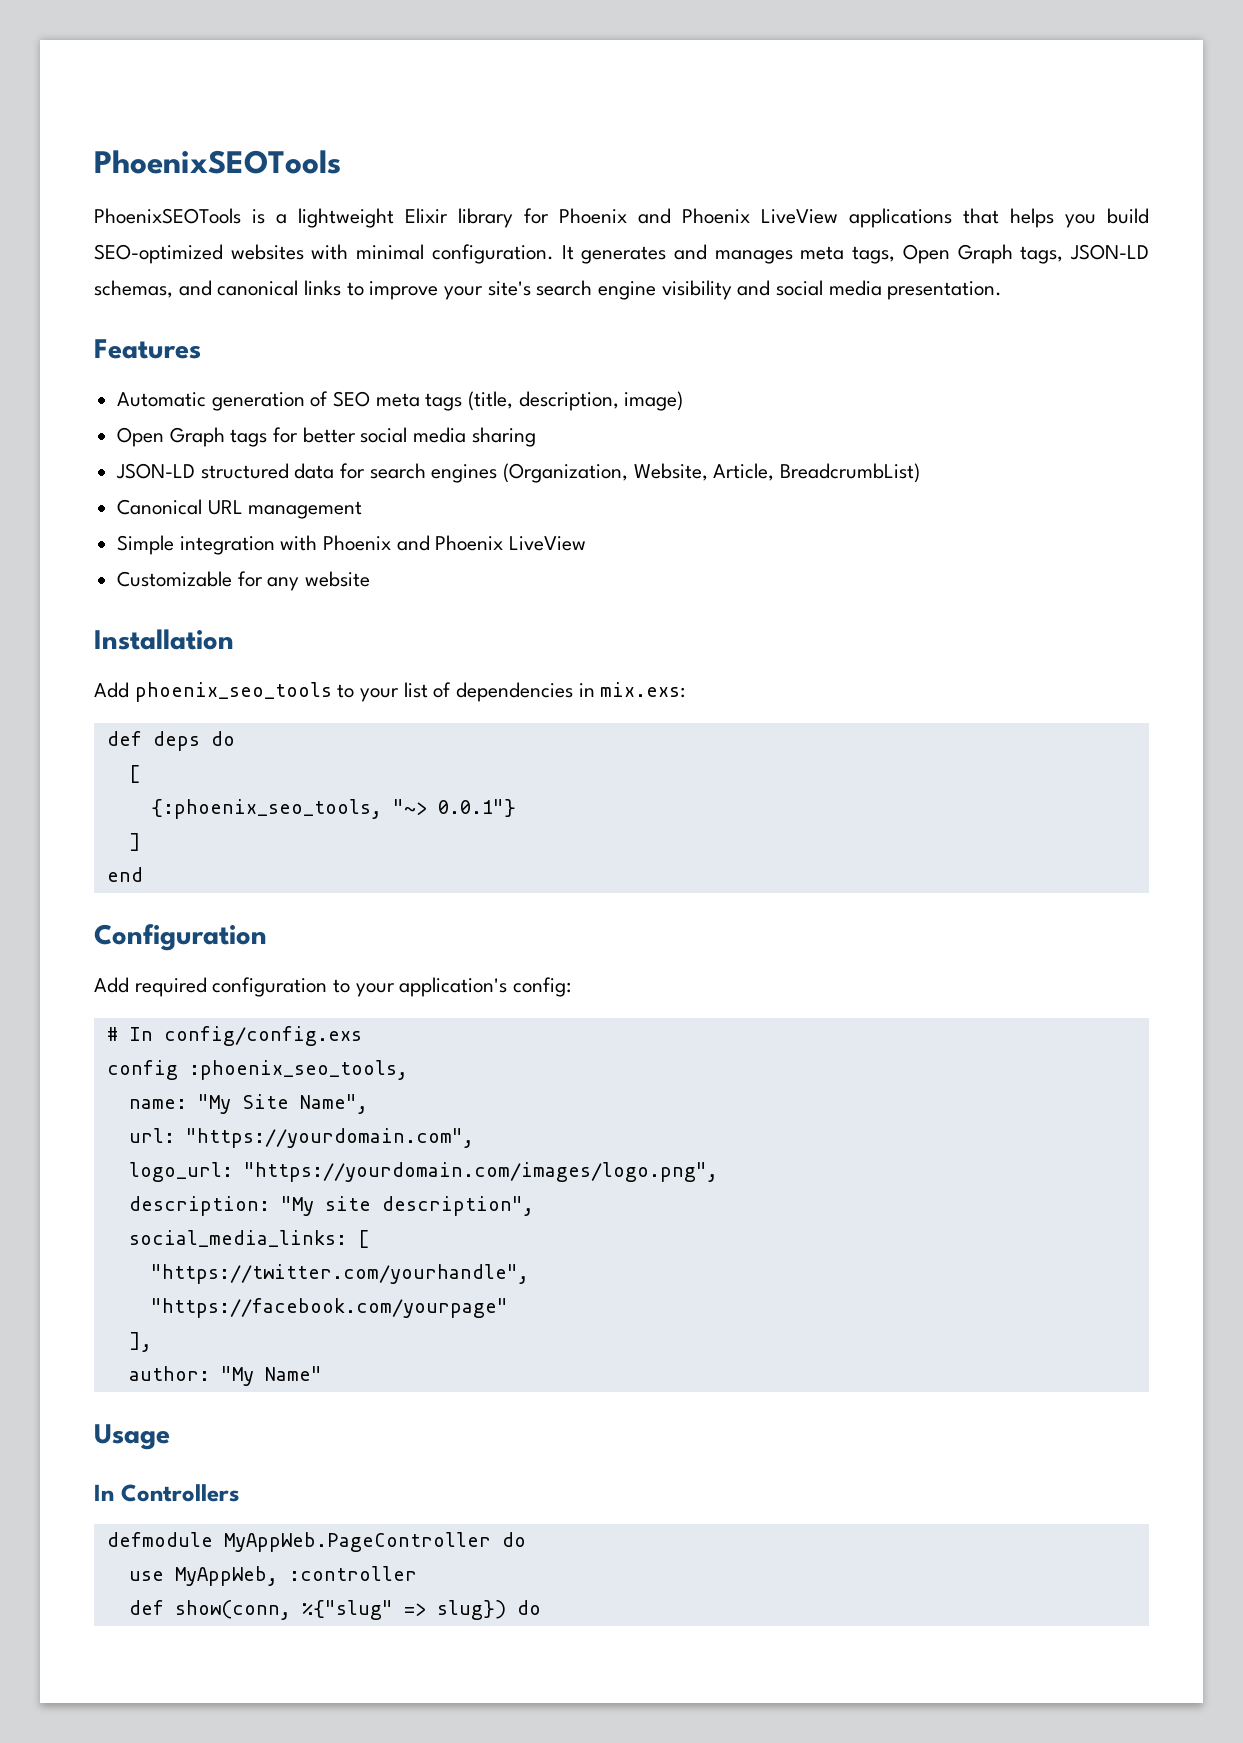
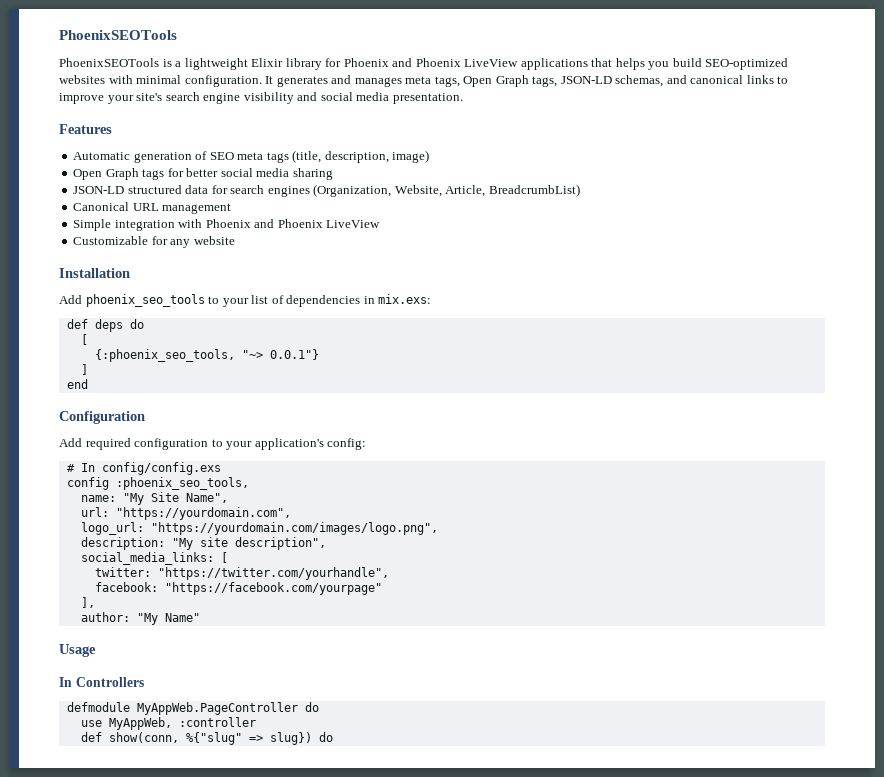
- "https://twitter.com/yourhandle",
+ twitter: "https://twitter.com/yourhandle",
- "https://facebook.com/yourpage"
+ facebook: "https://facebook.com/yourpage"

